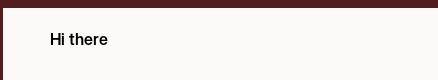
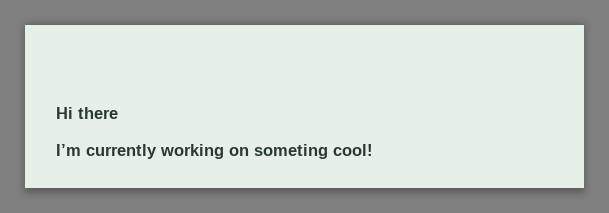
+ I’m currently working on someting cool!

